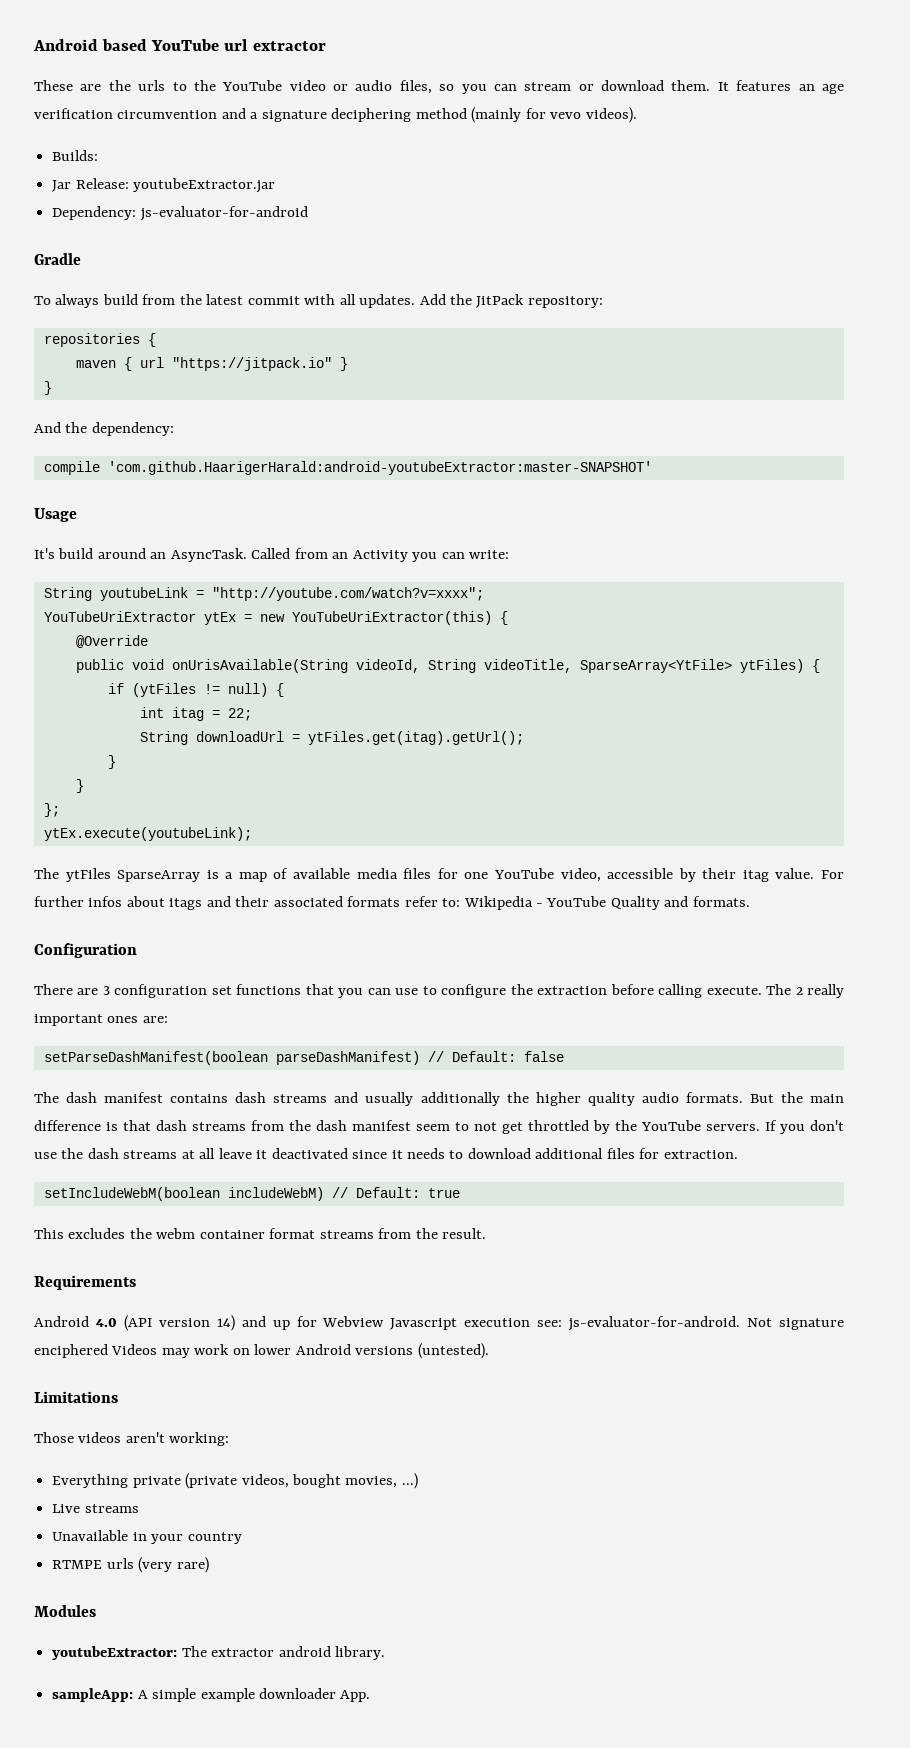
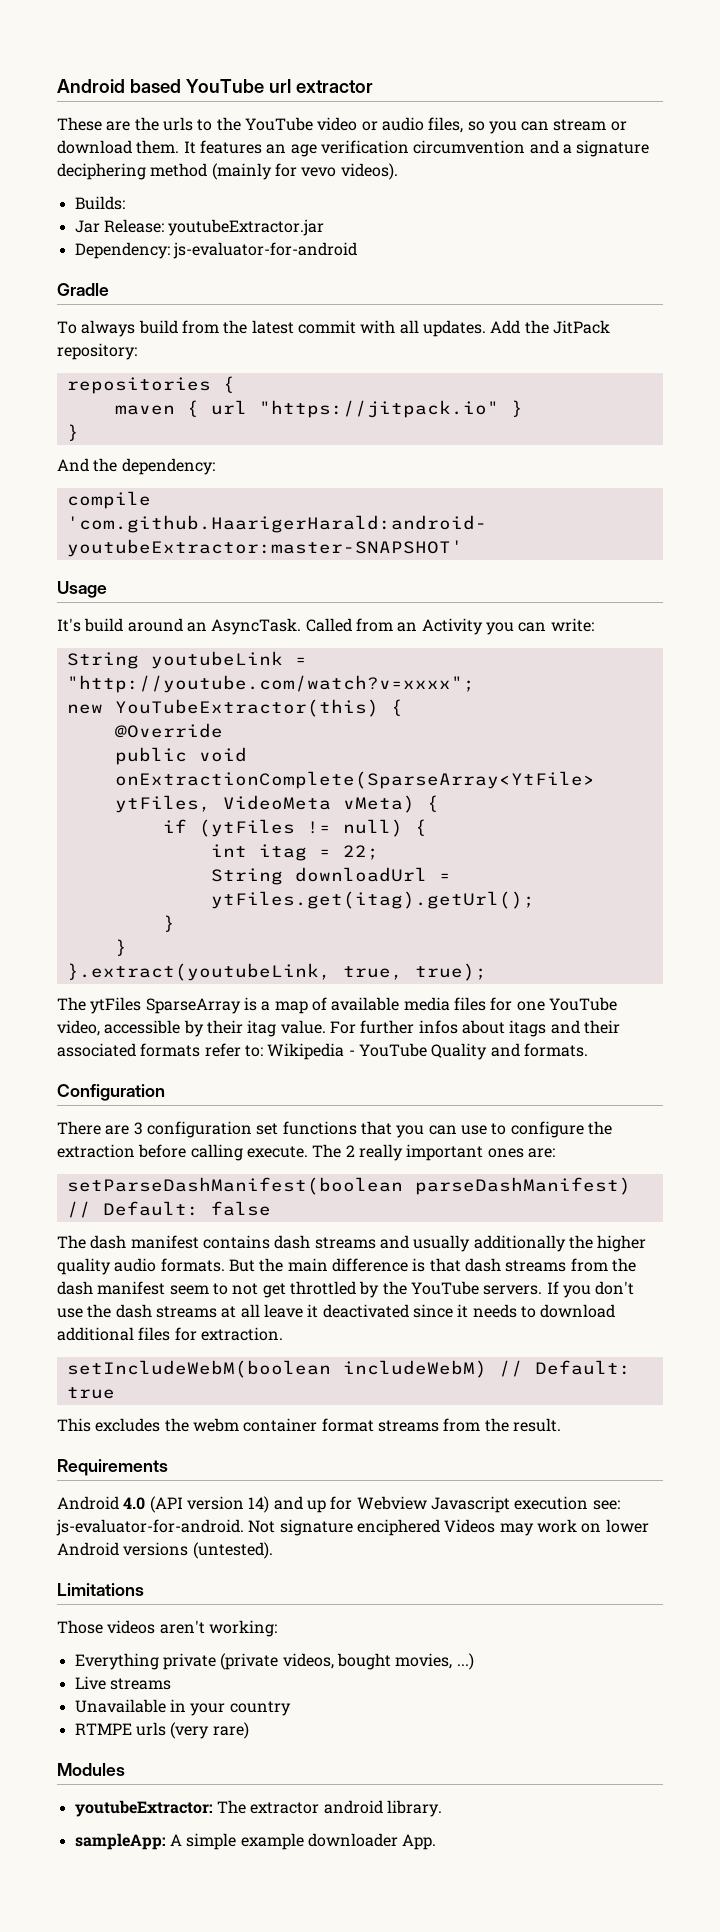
- YouTubeUriExtractor ytEx = new YouTubeUriExtractor(this) {
+ new YouTubeExtractor(this) {
- public void onUrisAvailable(String videoId, String videoTitle, SparseArray<YtFile> ytFiles) {
+ public void onExtractionComplete(SparseArray<YtFile> ytFiles, VideoMeta vMeta) {
- };
- ytEx.execute(youtubeLink);
+ }.extract(youtubeLink, true, true);

